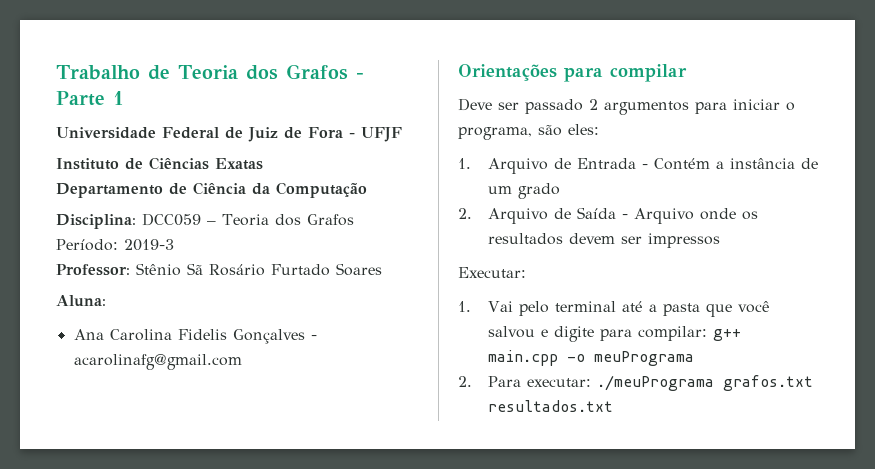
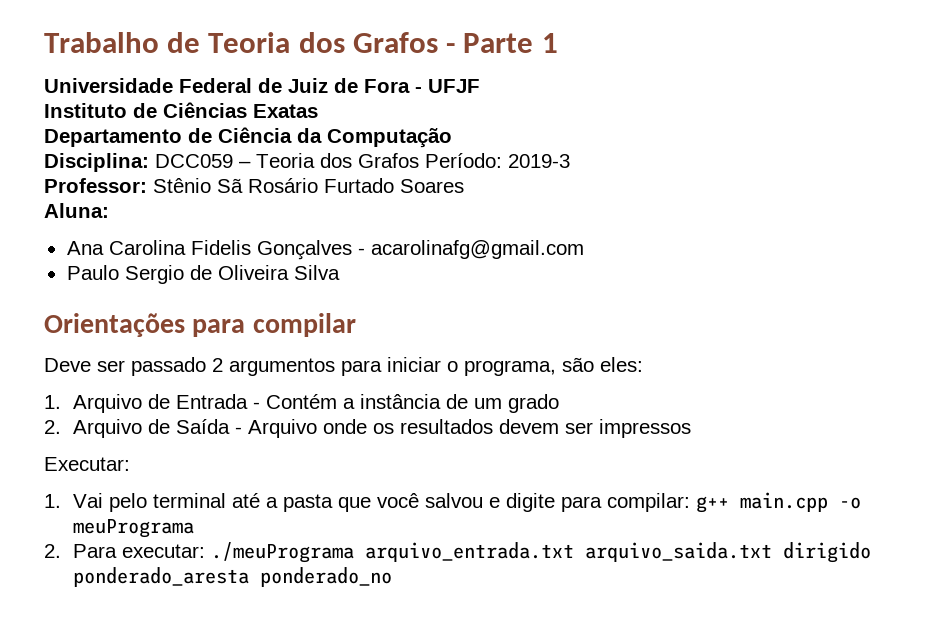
+ Paulo Sergio de Oliveira Silva
- 2. Para executar: ./meuPrograma grafos.txt resultados.txt
+ 2. Para executar: ./meuPrograma arquivo_entrada.txt arquivo_saida.txt dirigido ponderado_aresta ponderado_no

